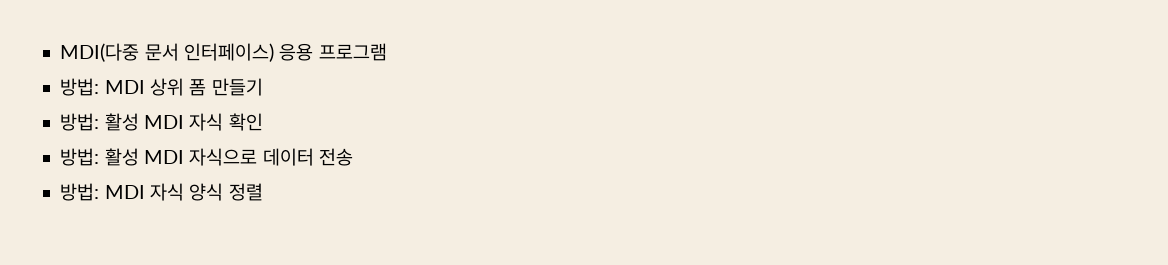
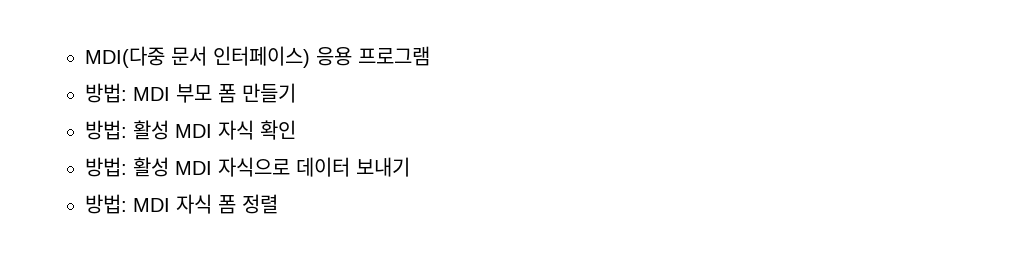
- 방법: MDI 상위 폼 만들기
+ 방법: MDI 부모 폼 만들기
- 방법: 활성 MDI 자식으로 데이터 전송
+ 방법: 활성 MDI 자식으로 데이터 보내기
- 방법: MDI 자식 양식 정렬
+ 방법: MDI 자식 폼 정렬

